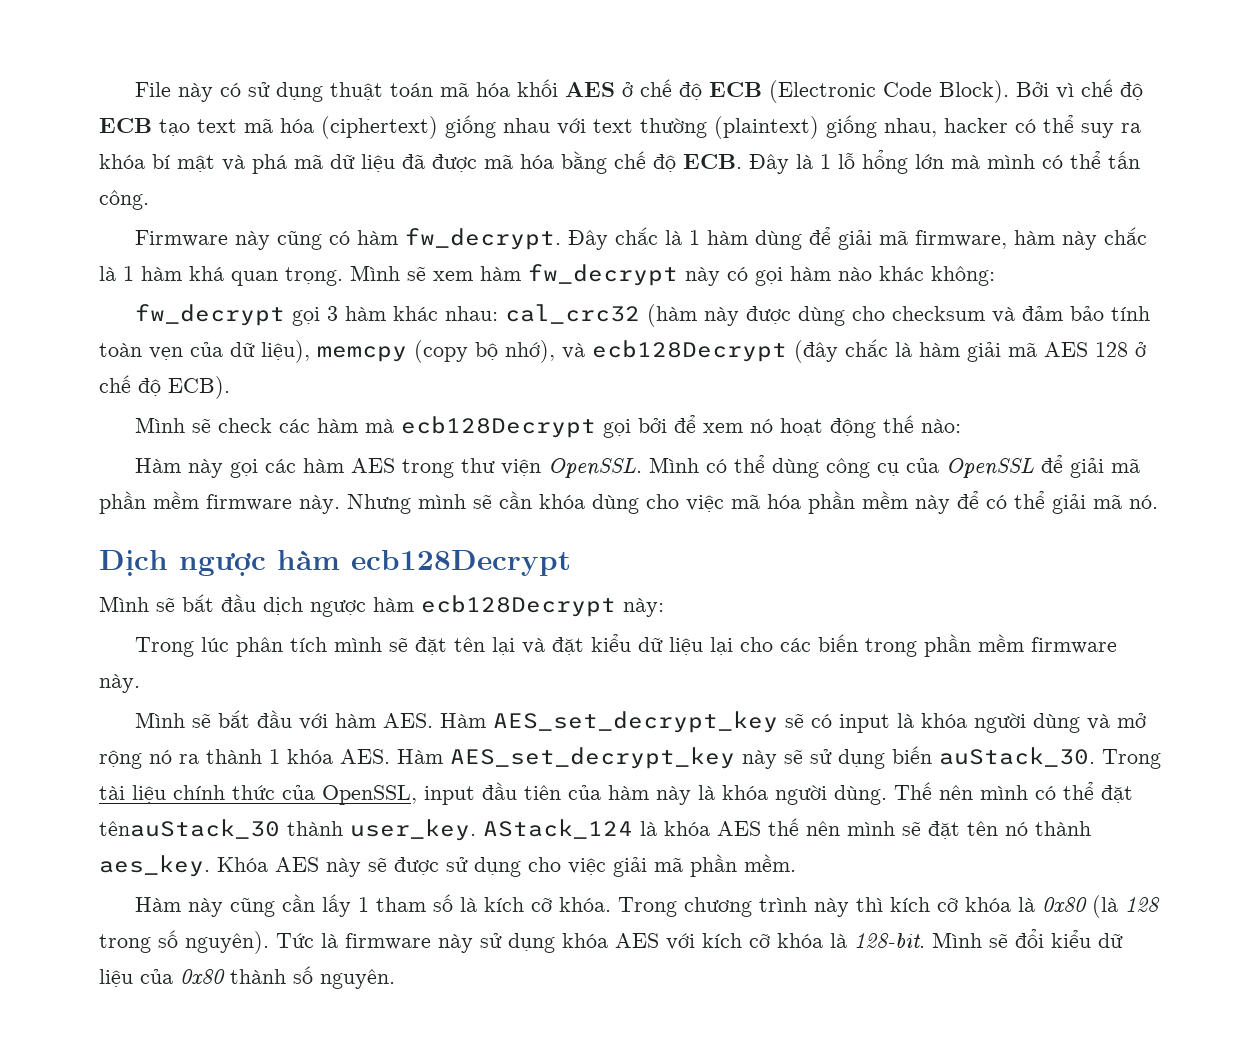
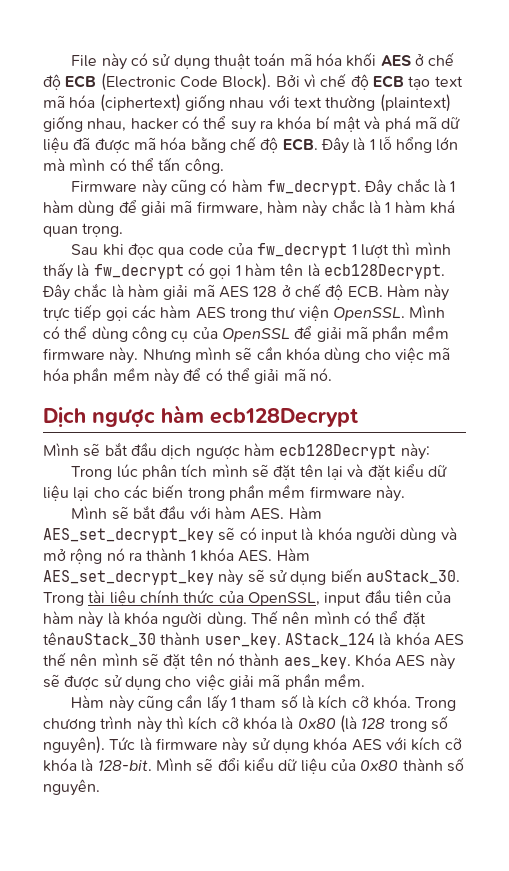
- Đây chắc là 1 hàm dùng để giải mã firmware, hàm này chắc là 1 hàm khá quan trọng. Mình sẽ xem hàm fw_decrypt này có gọi hàm nào khác không:
- fw_decrypt gọi 3 hàm khác nhau: cal_crc32 (hàm này được dùng cho checksum và đảm bảo tính toàn vẹn của dữ liệu), memcpy (copy bộ nhớ), và ecb128Decrypt (đây chắc là hàm giải mã AES 128 ở chế độ ECB).
- Mình sẽ check các hàm mà ecb128Decrypt gọi bởi để xem nó hoạt động thế nào:
- Hàm này gọi các hàm AES trong thư viện OpenSSL.
+ Đây chắc là 1 hàm dùng để giải mã firmware, hàm này chắc là 1 hàm khá quan trọng.
+ Sau khi đọc qua code của fw_decrypt 1 lượt thì mình thấy là fw_decrypt có gọi 1 hàm tên là ecb128Decrypt. Đây chắc là hàm giải mã AES 128 ở chế độ ECB. Hàm này trực tiếp gọi các hàm AES trong thư viện OpenSSL.

